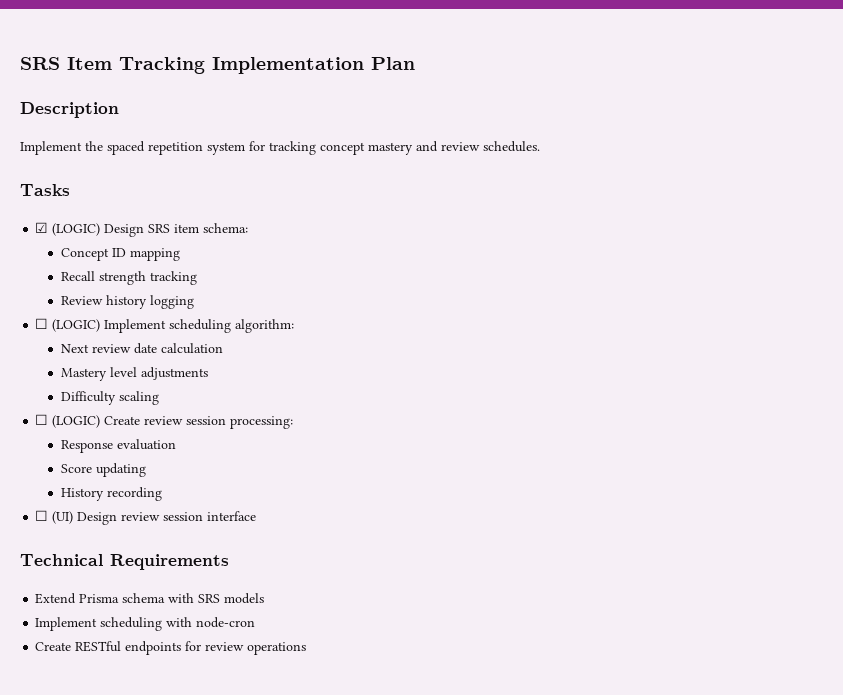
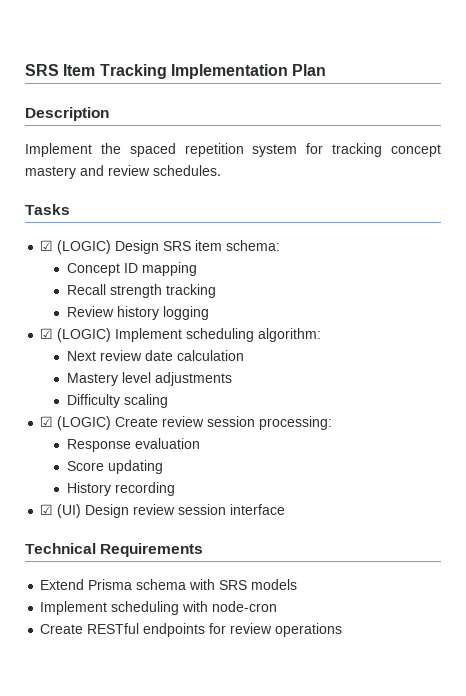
- ☐ (LOGIC) Implement scheduling algorithm:
+ ☑ (LOGIC) Implement scheduling algorithm:
- ☐ (LOGIC) Create review session processing:
+ ☑ (LOGIC) Create review session processing:
- ☐ (UI) Design review session interface
+ ☑ (UI) Design review session interface

